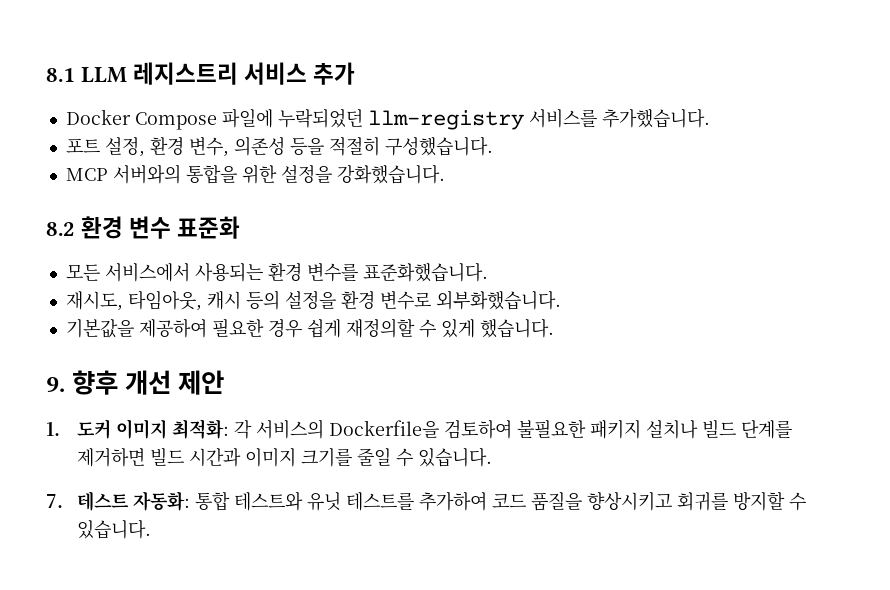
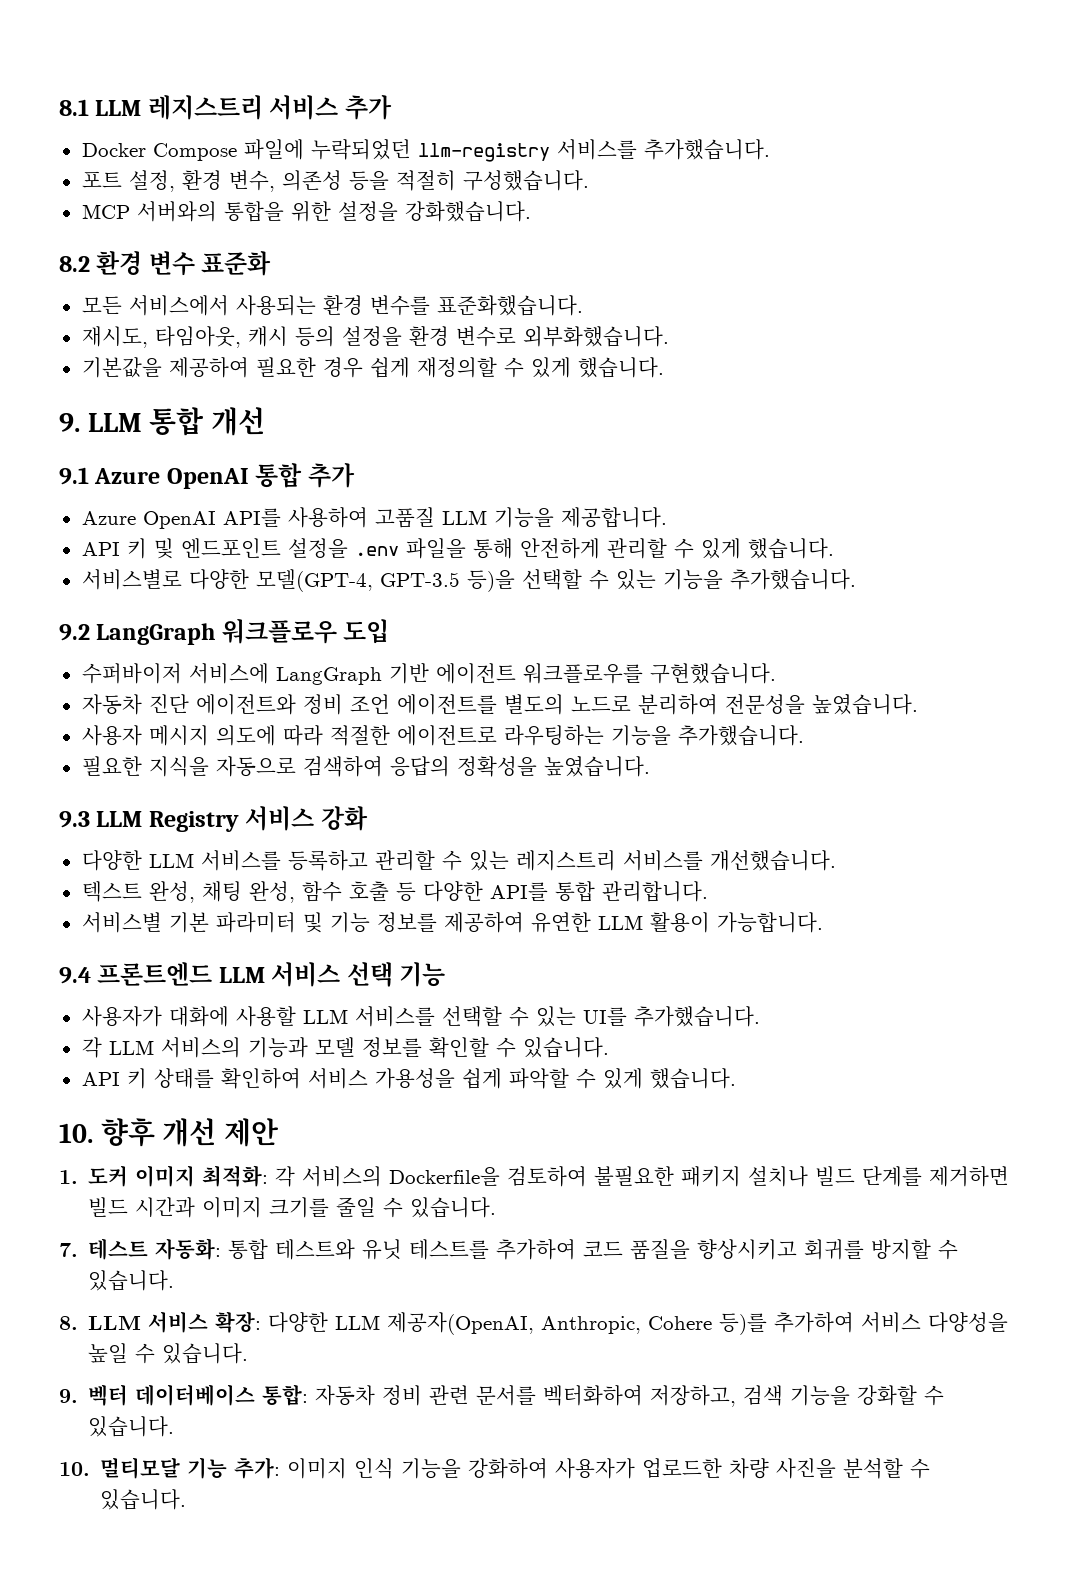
- 9. 향후 개선 제안
+ 9. LLM 통합 개선
+ 9.1 Azure OpenAI 통합 추가
+ Azure OpenAI API를 사용하여 고품질 LLM 기능을 제공합니다.
+ API 키 및 엔드포인트 설정을 .env 파일을 통해 안전하게 관리할 수 있게 했습니다.
+ 서비스별로 다양한 모델(GPT-4, GPT-3.5 등)을 선택할 수 있는 기능을 추가했습니다.
+ 9.2 LangGraph 워크플로우 도입
+ 수퍼바이저 서비스에 LangGraph 기반 에이전트 워크플로우를 구현했습니다.
+ 자동차 진단 에이전트와 정비 조언 에이전트를 별도의 노드로 분리하여 전문성을 높였습니다.
+ 사용자 메시지 의도에 따라 적절한 에이전트로 라우팅하는 기능을 추가했습니다.
+ 필요한 지식을 자동으로 검색하여 응답의 정확성을 높였습니다.
+ 9.3 LLM Registry 서비스 강화
+ 다양한 LLM 서비스를 등록하고 관리할 수 있는 레지스트리 서비스를 개선했습니다.
+ 텍스트 완성, 채팅 완성, 함수 호출 등 다양한 API를 통합 관리합니다.
+ 서비스별 기본 파라미터 및 기능 정보를 제공하여 유연한 LLM 활용이 가능합니다.
+ 9.4 프론트엔드 LLM 서비스 선택 기능
+ 사용자가 대화에 사용할 LLM 서비스를 선택할 수 있는 UI를 추가했습니다.
+ 각 LLM 서비스의 기능과 모델 정보를 확인할 수 있습니다.
+ API 키 상태를 확인하여 서비스 가용성을 쉽게 파악할 수 있게 했습니다.
+ 10. 향후 개선 제안
+ 8. LLM 서비스 확장: 다양한 LLM 제공자(OpenAI, Anthropic, Cohere 등)를 추가하여 서비스 다양성을 높일 수 있습니다.
+ 9. 벡터 데이터베이스 통합: 자동차 정비 관련 문서를 벡터화하여 저장하고, 검색 기능을 강화할 수 있습니다.
+ 10. 멀티모달 기능 추가: 이미지 인식 기능을 강화하여 사용자가 업로드한 차량 사진을 분석할 수 있습니다.

